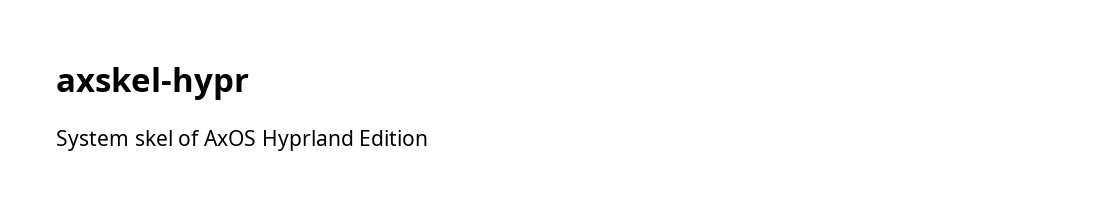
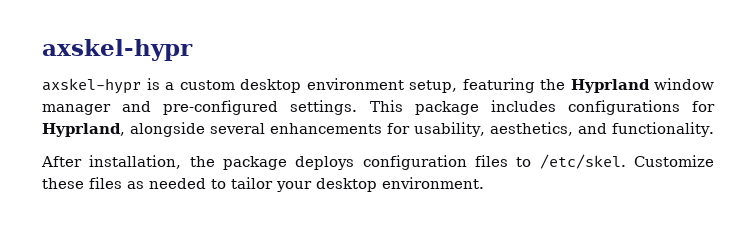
- System skel of AxOS Hyprland Edition
+ axskel-hypr is a custom desktop environment setup, featuring the Hyprland window manager and pre-configured settings. This package includes configurations for Hyprland, alongside several enhancements for usability, aesthetics, and functionality.
+ After installation, the package deploys configuration files to /etc/skel. Customize these files as needed to tailor your desktop environment.

